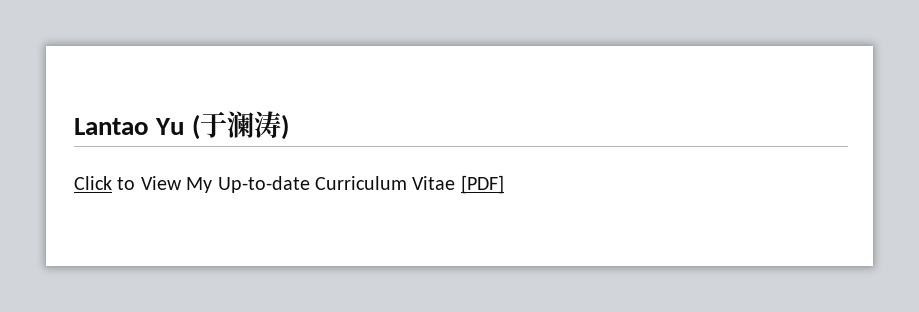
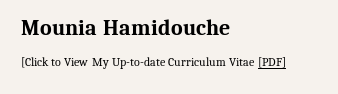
- Lantao Yu (于澜涛)
- Click to View My Up-to-date Curriculum Vitae [PDF]
+ Mounia Hamidouche
+ [Click to View My Up-to-date Curriculum Vitae [PDF]

